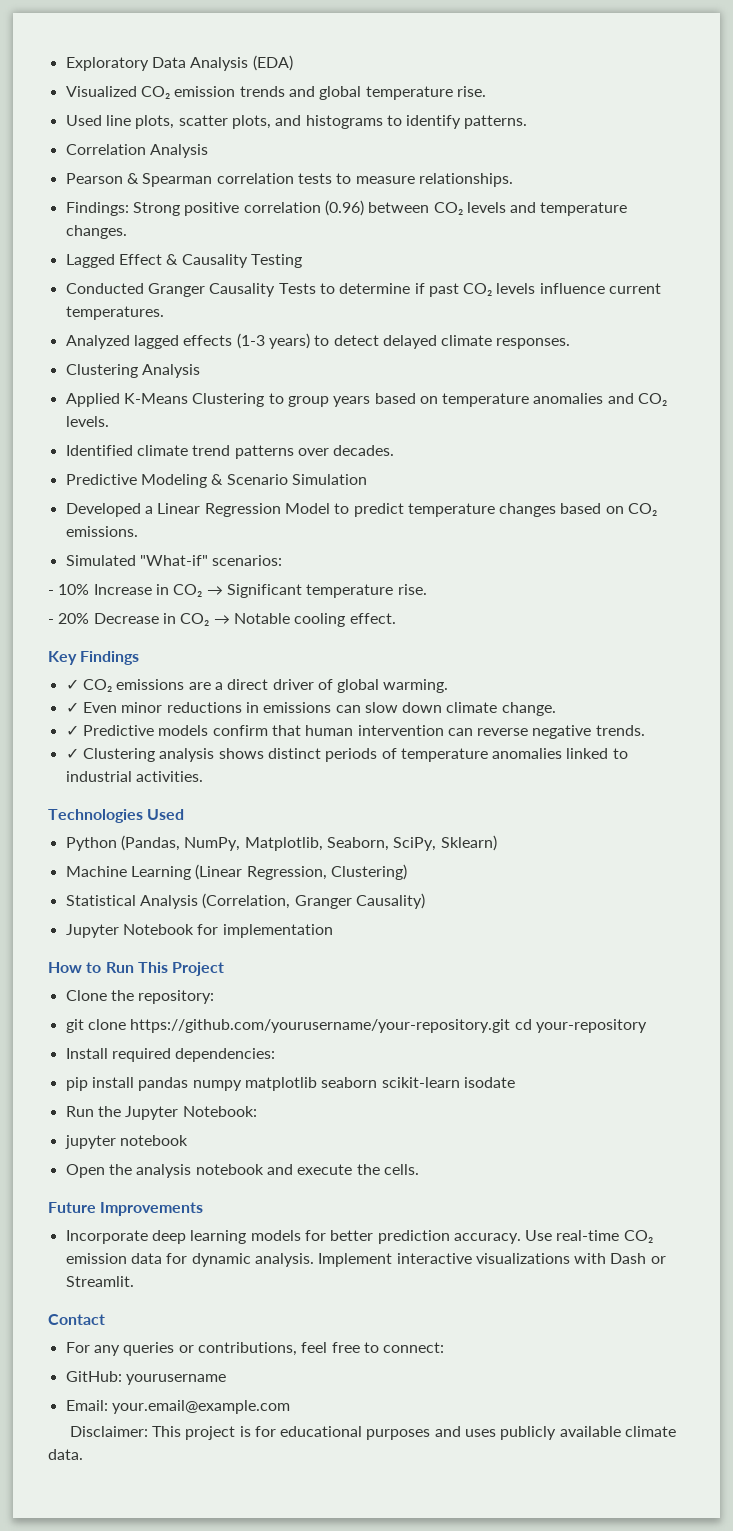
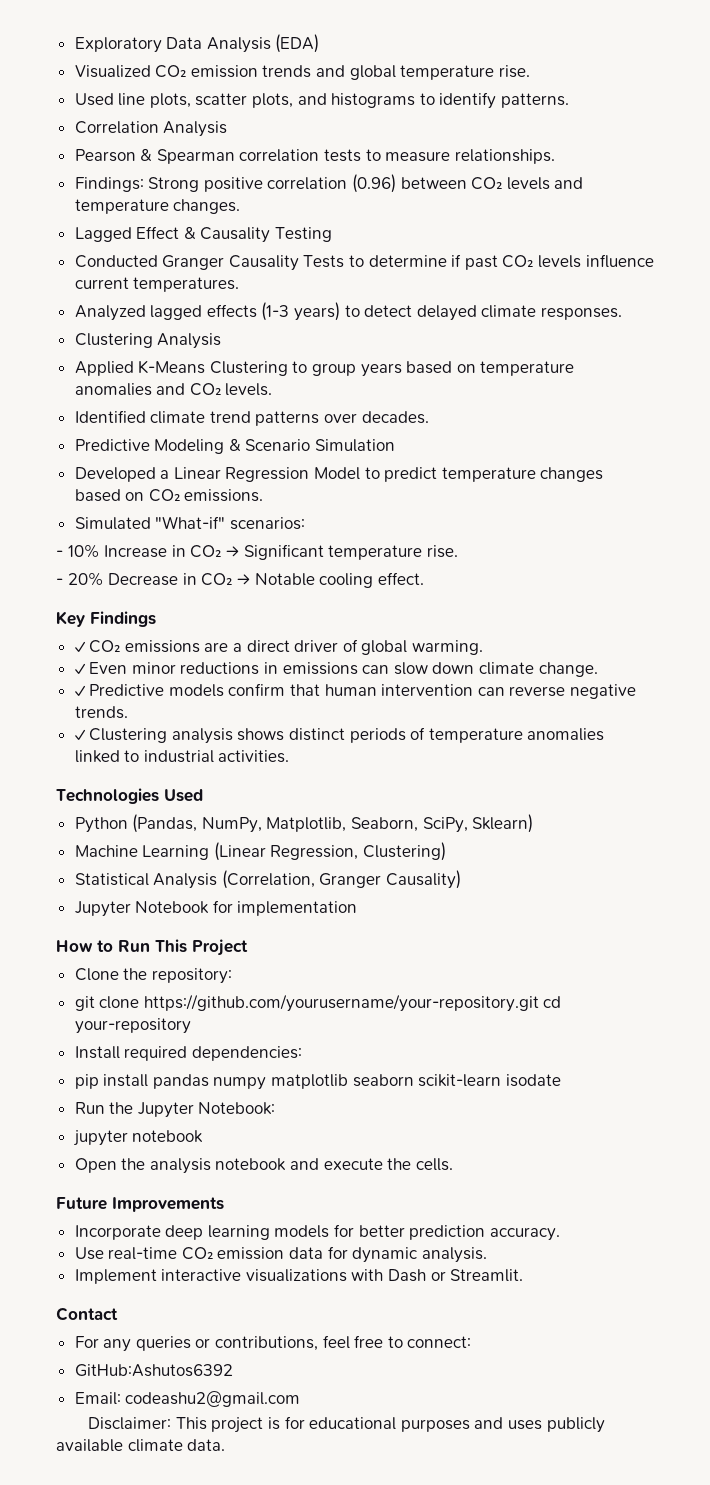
- Incorporate deep learning models for better prediction accuracy. Use real-time CO₂ emission data for dynamic analysis. Implement interactive visualizations with Dash or Streamlit.
+ Incorporate deep learning models for better prediction accuracy.
+ Use real-time CO₂ emission data for dynamic analysis.
+ Implement interactive visualizations with Dash or Streamlit.
- GitHub: yourusername
+ GitHub:Ashutos6392
- Email: your.email@example.com
+ Email: codeashu2@gmail.com

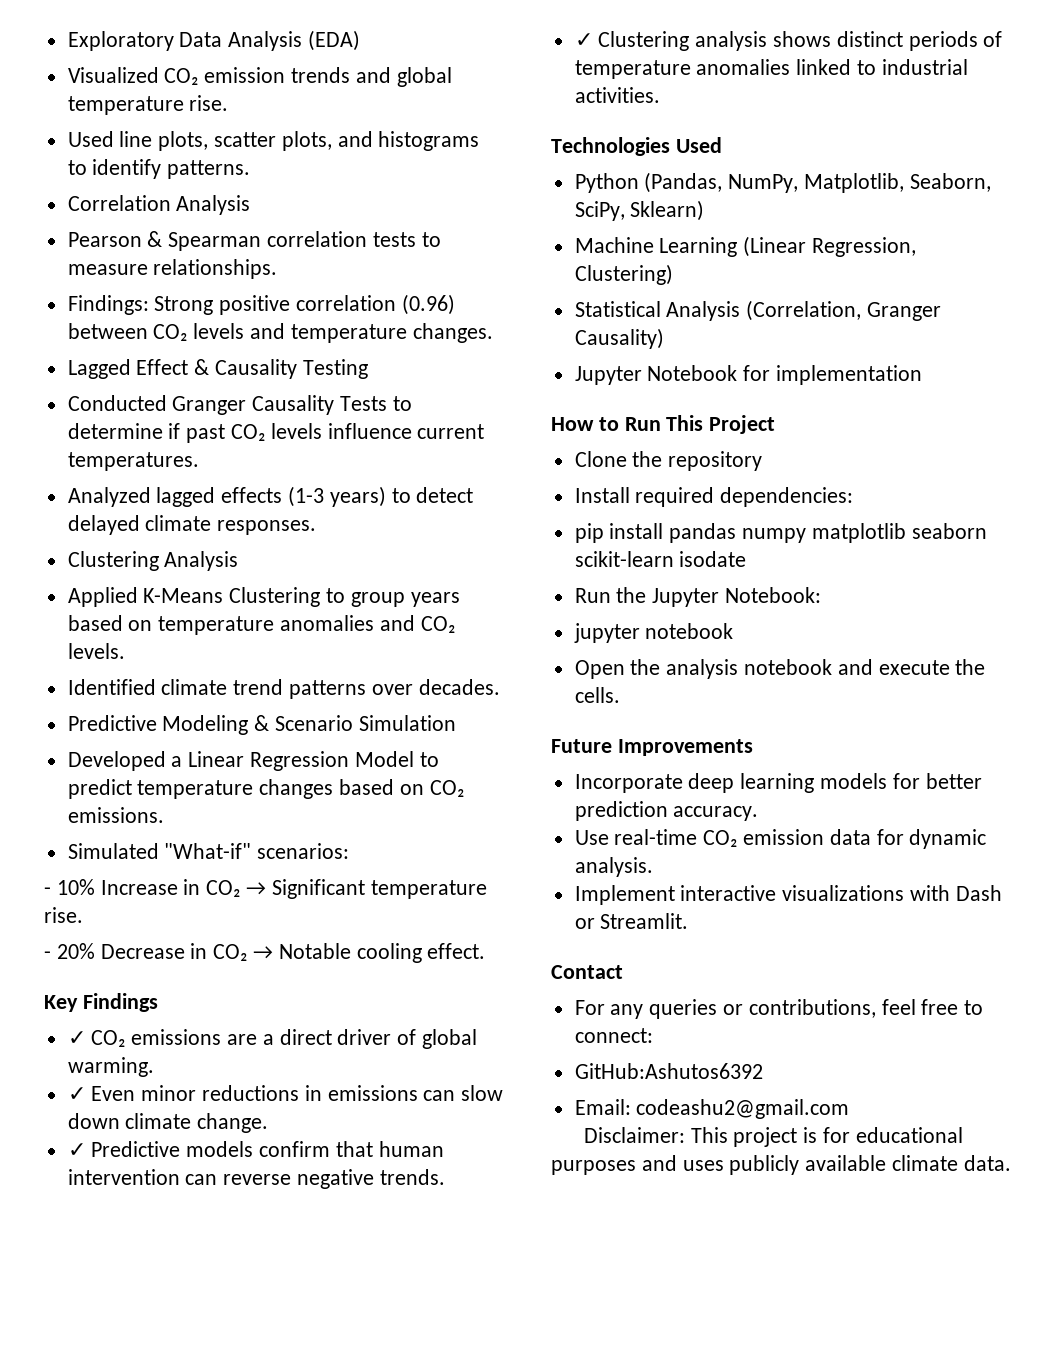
- Clone the repository:
- git clone https://github.com/yourusername/your-repository.git cd your-repository
+ Clone the repository

